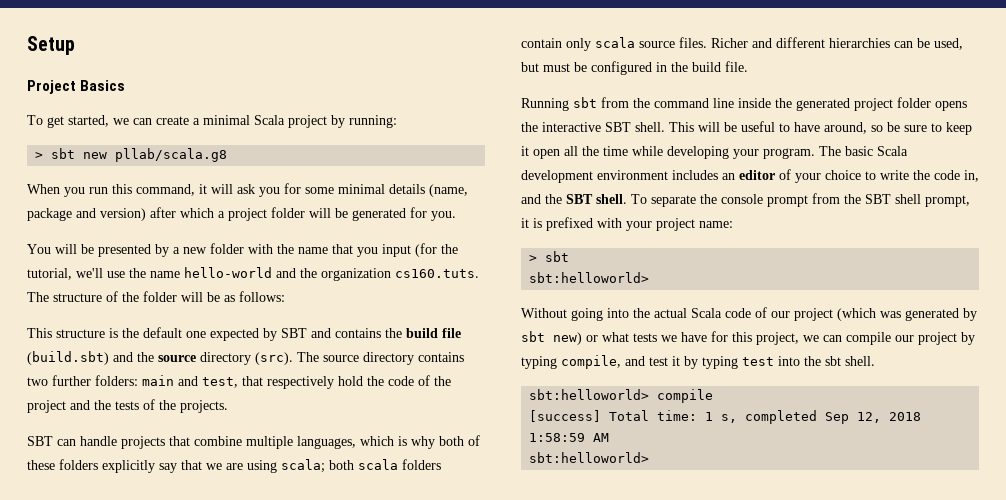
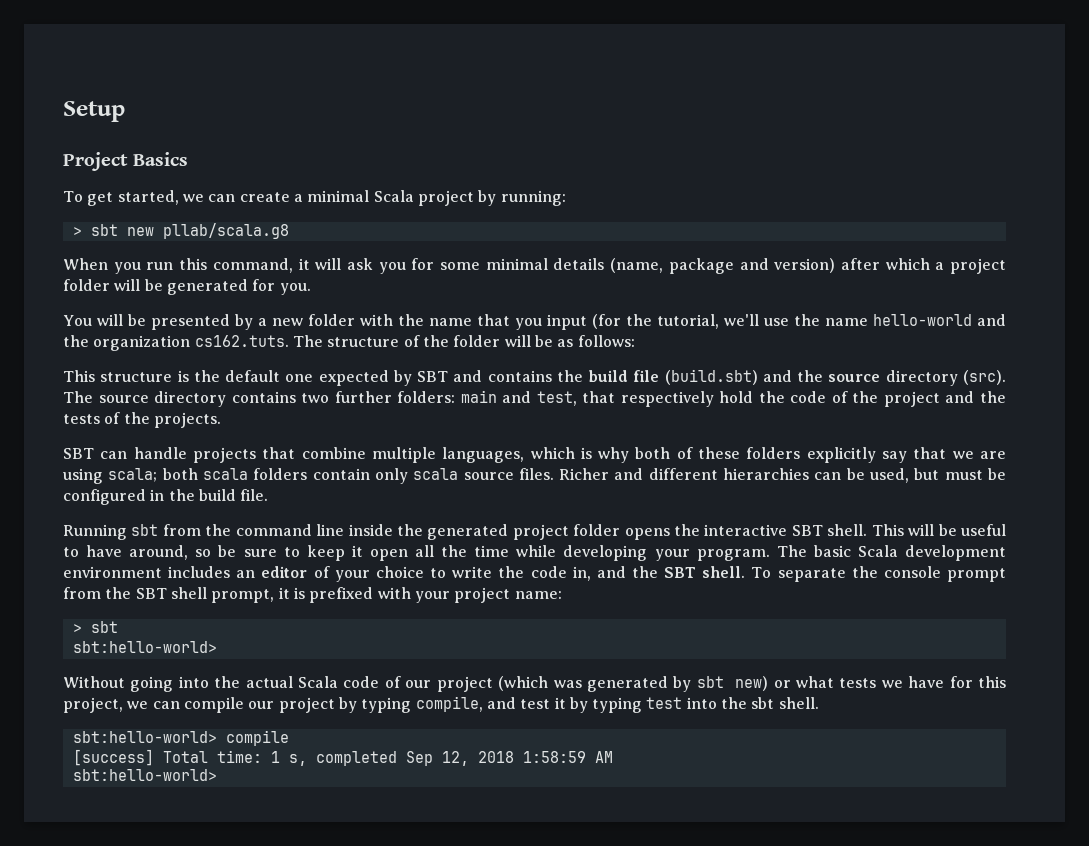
- You will be presented by a new folder with the name that you input (for the tutorial, we'll use the name hello-world and the organization cs160.tuts. The structure of the folder will be as follows:
+ You will be presented by a new folder with the name that you input (for the tutorial, we'll use the name hello-world and the organization cs162.tuts. The structure of the folder will be as follows:
  To separate the console prompt from the SBT shell prompt, it is prefixed with your project name:
  > sbt
- sbt:helloworld>
+ sbt:hello-world>
- sbt:helloworld> compile
+ sbt:hello-world> compile
  [success] Total time: 1 s, completed Sep 12, 2018 1:58:59 AM
- sbt:helloworld>
+ sbt:hello-world>

